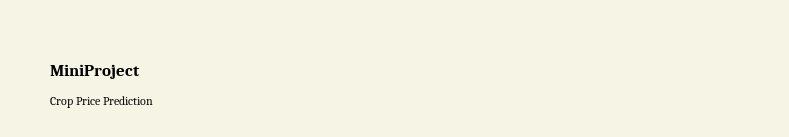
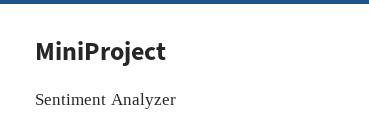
- Crop Price Prediction
+ Sentiment Analyzer

